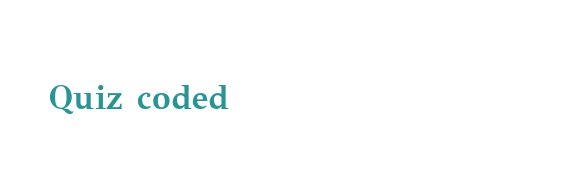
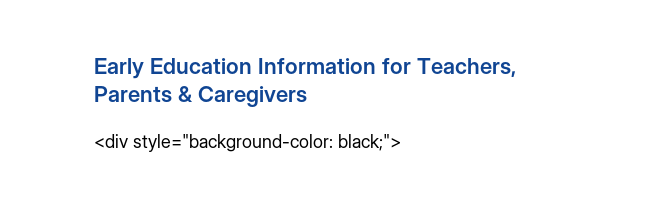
- Quiz coded
+ Early Education Information for Teachers, Parents & Caregivers
+ <div style="background-color: black;">

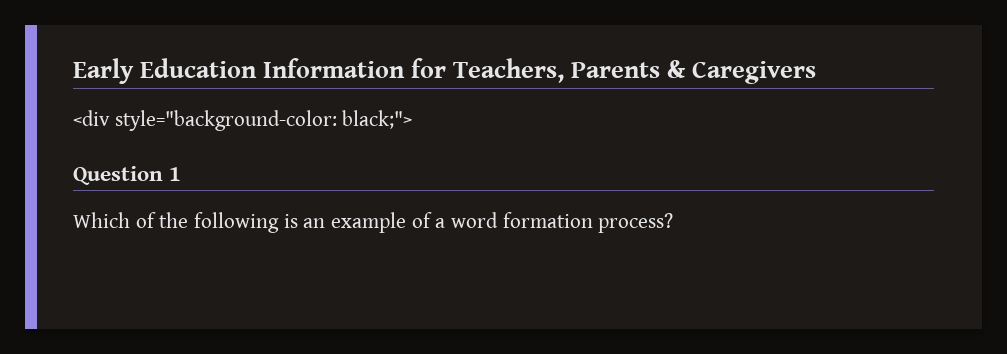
+ Question 1
+ Which of the following is an example of a word formation process?

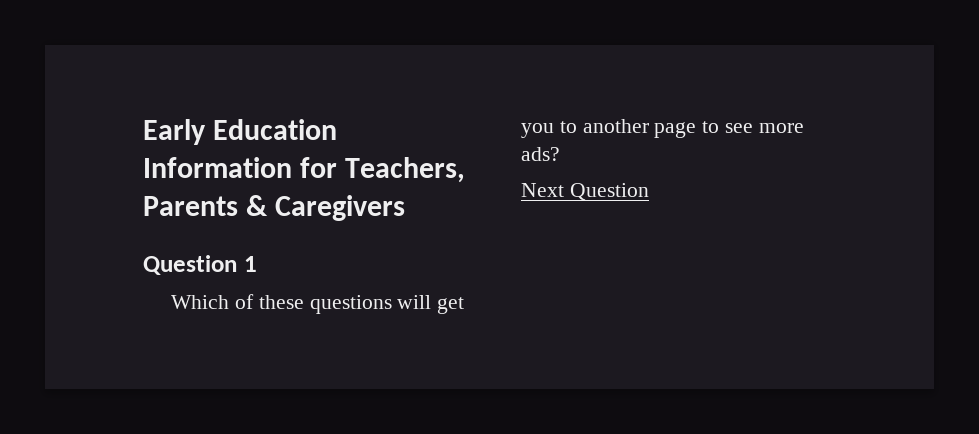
- <div style="background-color: black;">
- Which of the following is an example of a word formation process?
+ Which of these questions will get you to another page to see more ads?
+ Next Question

